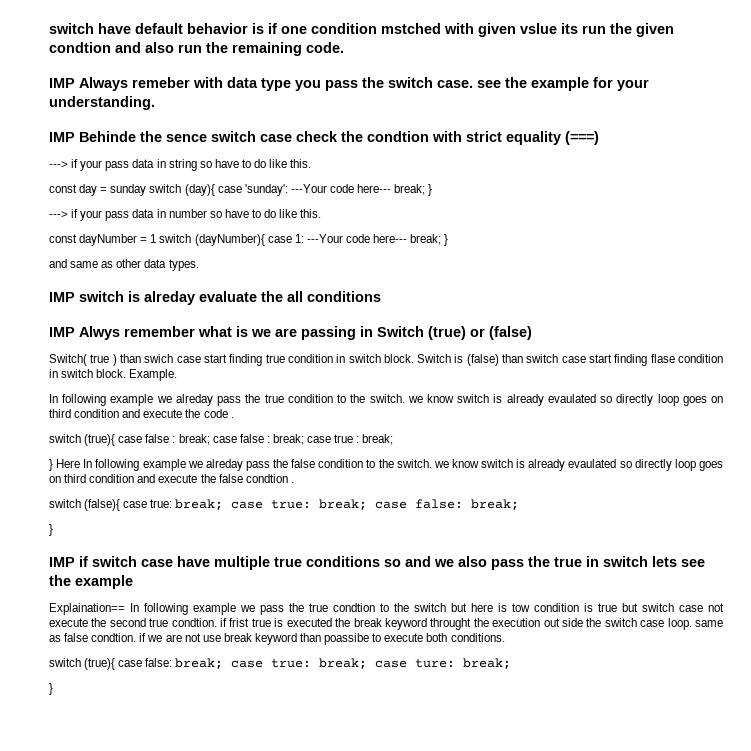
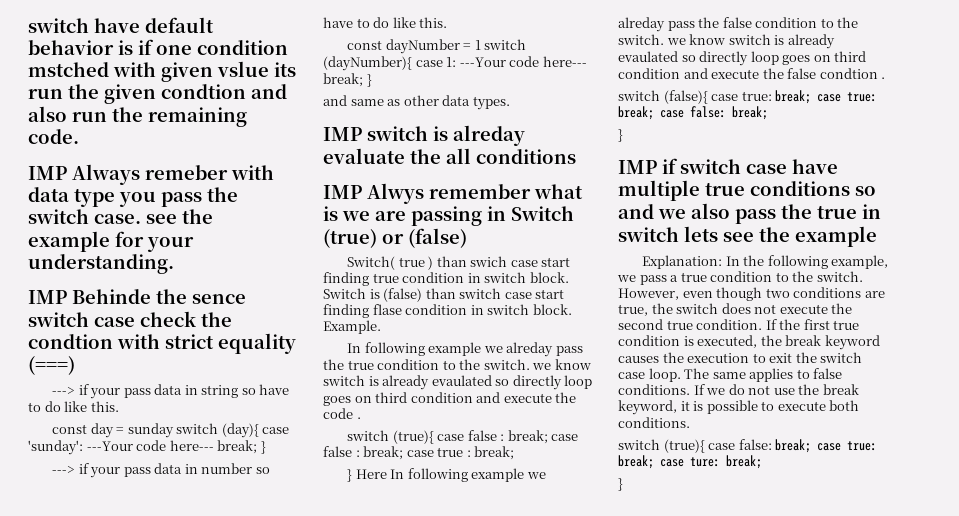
- Explaination== In following example we pass the true condtion to the switch but here is tow condition is true but switch case not execute the second true condtion. if frist true is executed the break keyword throught the execution out side the switch case loop. same as false condtion. if we are not use break keyword than poassibe to execute both conditions.
+ Explanation: In the following example, we pass a true condition to the switch. However, even though two conditions are true, the switch does not execute the second true condition. If the first true condition is executed, the break keyword causes the execution to exit the switch case loop. The same applies to false conditions. If we do not use the break keyword, it is possible to execute both conditions.

